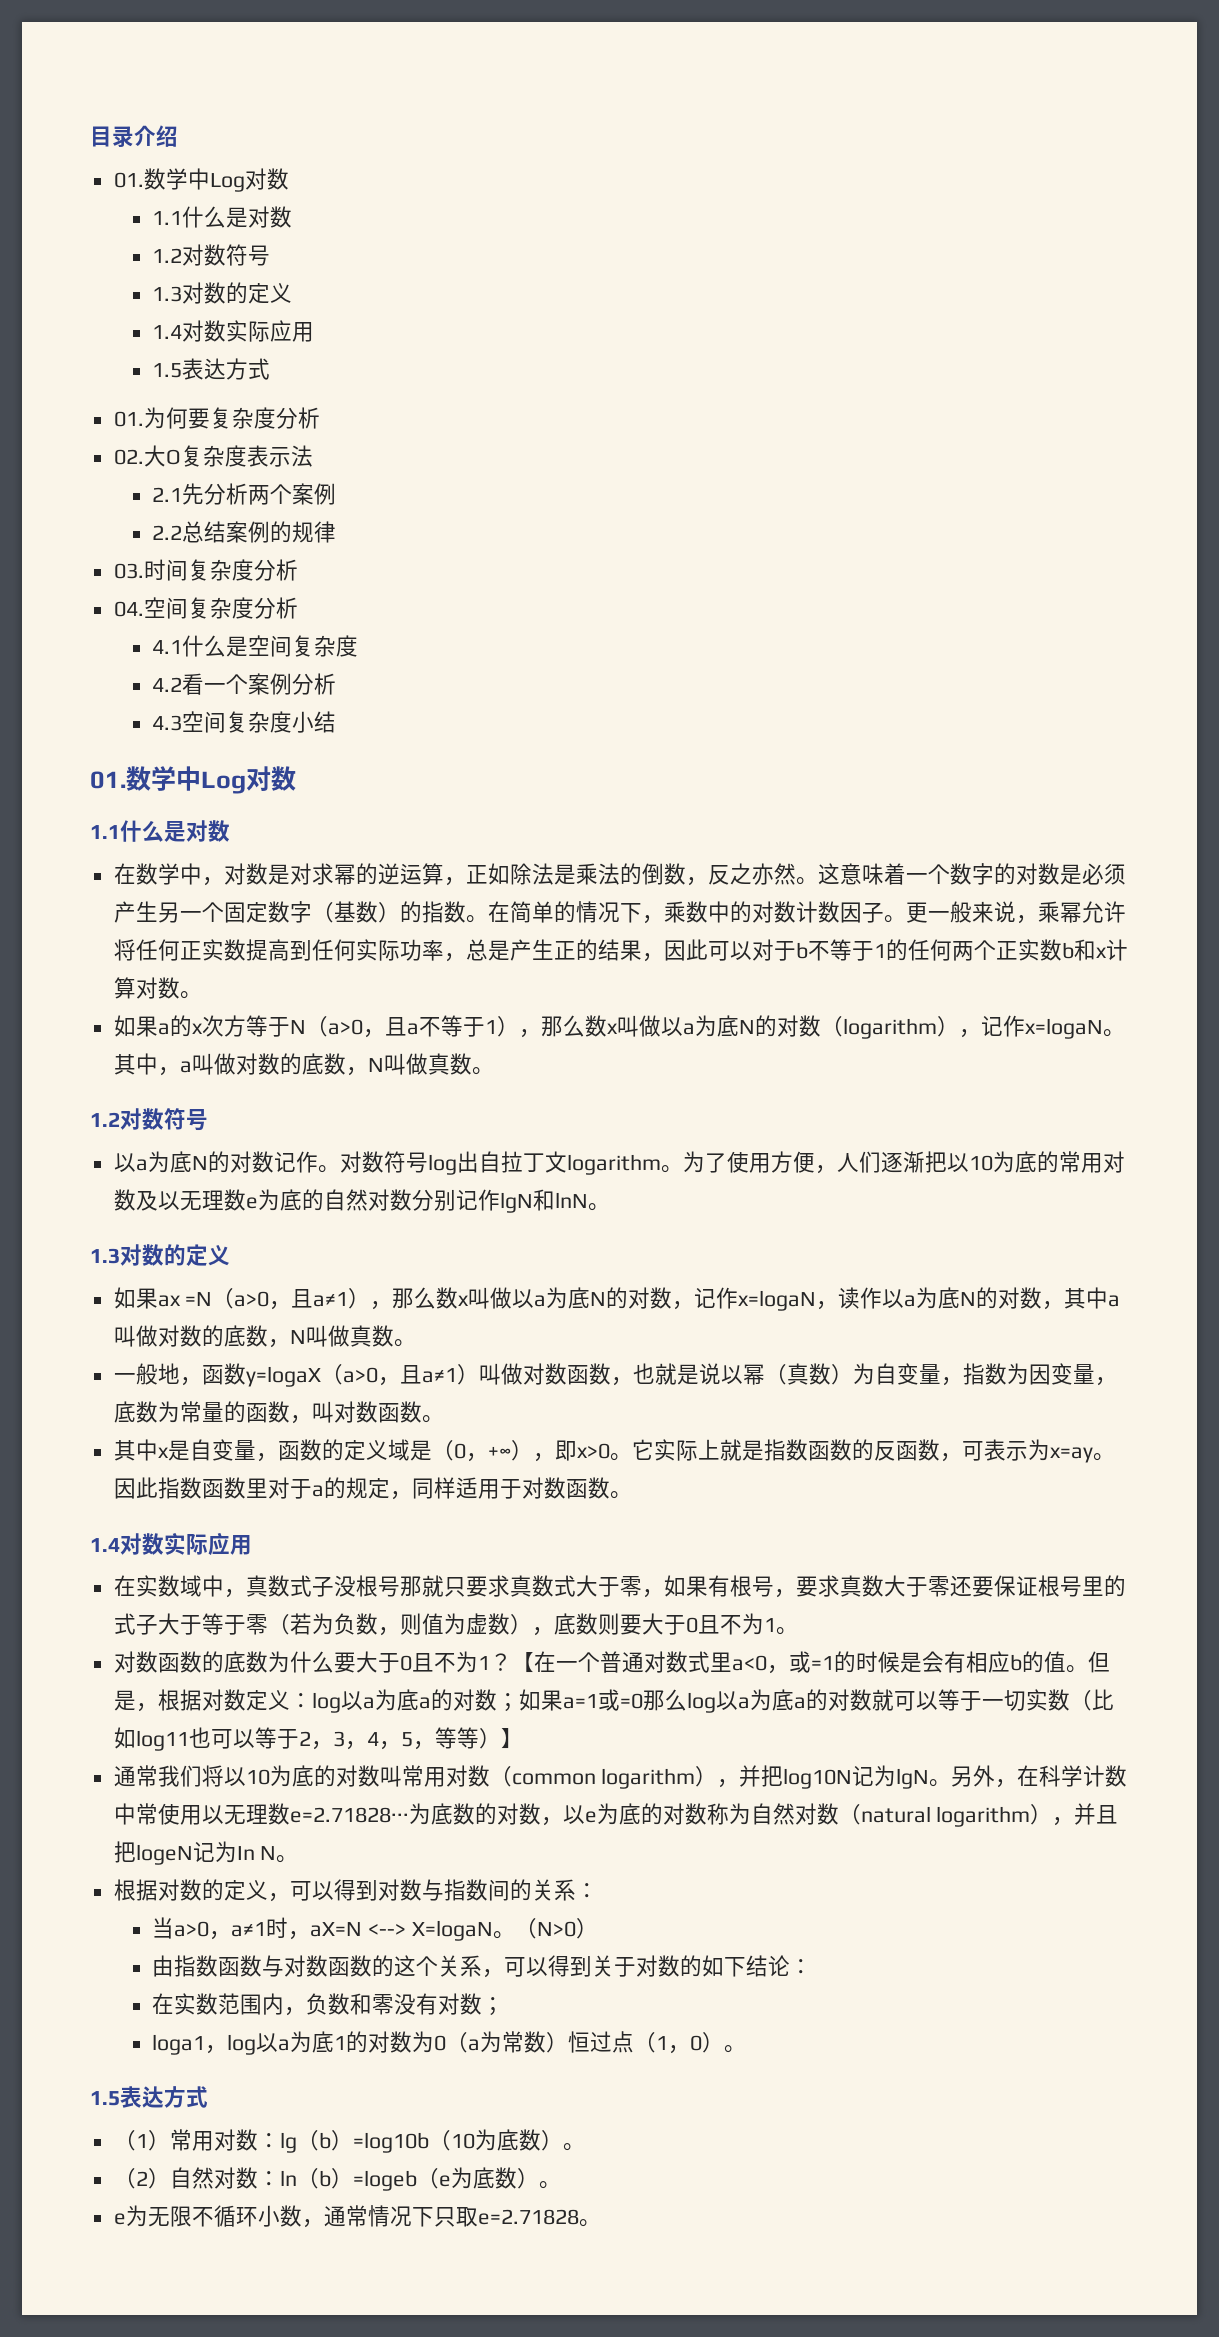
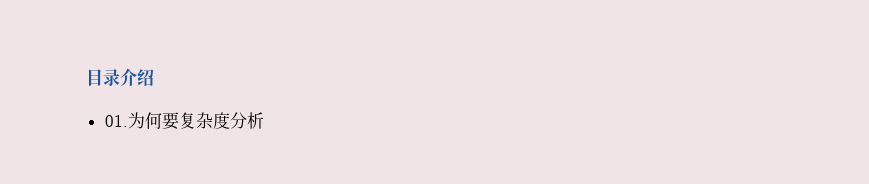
  目录介绍
- 01.数学中Log对数
- 1.1什么是对数
- 1.2对数符号
- 1.3对数的定义
- 1.4对数实际应用
- 1.5表达方式
- 02.大O复杂度表示法
- 2.1先分析两个案例
- 2.2总结案例的规律
- 03.时间复杂度分析
- 04.空间复杂度分析
- 4.1什么是空间复杂度
- 4.2看一个案例分析
- 4.3空间复杂度小结
- 01.数学中Log对数
- 1.1什么是对数
- 在数学中，对数是对求幂的逆运算，正如除法是乘法的倒数，反之亦然。这意味着一个数字的对数是必须产生另一个固定数字（基数）的指数。在简单的情况下，乘数中的对数计数因子。更一般来说，乘幂允许将任何正实数提高到任何实际功率，总是产生正的结果，因此可以对于b不等于1的任何两个正实数b和x计算对数。
- 如果a的x次方等于N（a>0，且a不等于1），那么数x叫做以a为底N的对数（logarithm），记作x=logaN。其中，a叫做对数的底数，N叫做真数。
- 1.2对数符号
- 以a为底N的对数记作。对数符号log出自拉丁文logarithm。为了使用方便，人们逐渐把以10为底的常用对数及以无理数e为底的自然对数分别记作lgN和lnN。
- 1.3对数的定义
- 如果ax =N（a>0，且a≠1），那么数x叫做以a为底N的对数，记作x=logaN，读作以a为底N的对数，其中a叫做对数的底数，N叫做真数。
- 一般地，函数y=logaX（a>0，且a≠1）叫做对数函数，也就是说以幂（真数）为自变量，指数为因变量，底数为常量的函数，叫对数函数。
- 其中x是自变量，函数的定义域是（0，+∞），即x>0。它实际上就是指数函数的反函数，可表示为x=ay。因此指数函数里对于a的规定，同样适用于对数函数。
- 1.4对数实际应用
- 在实数域中，真数式子没根号那就只要求真数式大于零，如果有根号，要求真数大于零还要保证根号里的式子大于等于零（若为负数，则值为虚数），底数则要大于0且不为1。
- 对数函数的底数为什么要大于0且不为1？【在一个普通对数式里a<0，或=1的时候是会有相应b的值。但是，根据对数定义：log以a为底a的对数；如果a=1或=0那么log以a为底a的对数就可以等于一切实数（比如log11也可以等于2，3，4，5，等等）】
- 通常我们将以10为底的对数叫常用对数（common logarithm），并把log10N记为lgN。另外，在科学计数中常使用以无理数e=2.71828···为底数的对数，以e为底的对数称为自然对数（natural logarithm），并且把logeN记为In N。
- 根据对数的定义，可以得到对数与指数间的关系：
- 当a>0，a≠1时，aX=N <--> X=logaN。（N>0）
- 由指数函数与对数函数的这个关系，可以得到关于对数的如下结论：
- 在实数范围内，负数和零没有对数；
- loga1，log以a为底1的对数为0（a为常数）恒过点（1，0）。
- 1.5表达方式
- （1）常用对数：lg（b）=log10b（10为底数）。
- （2）自然对数：ln（b）=logeb（e为底数）。
- e为无限不循环小数，通常情况下只取e=2.71828。

